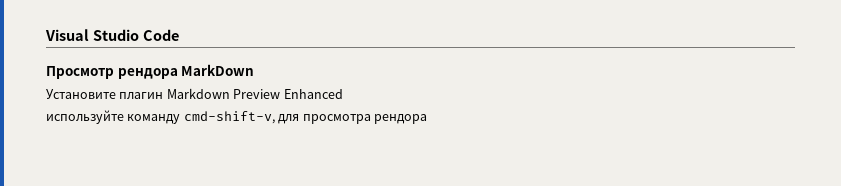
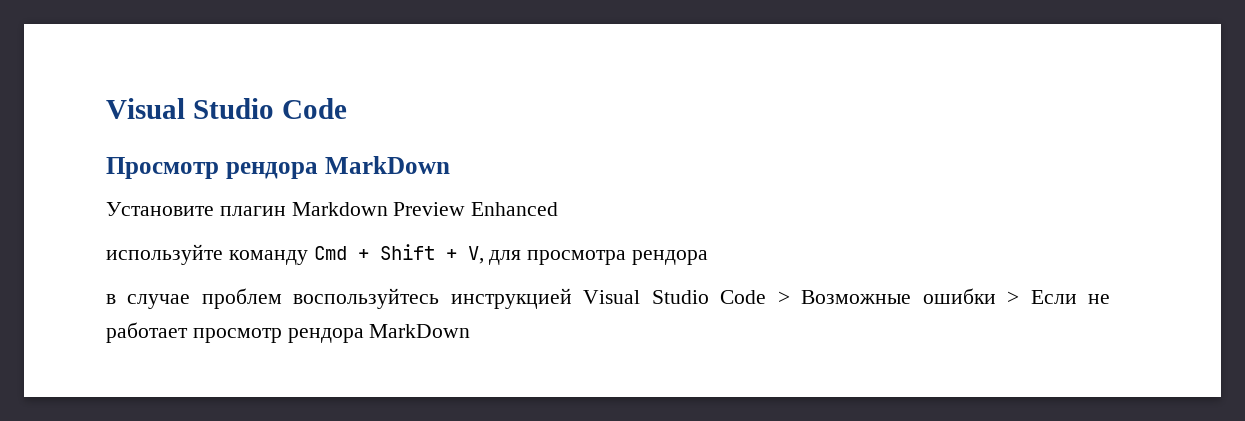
- используйте команду cmd-shift-v, для просмотра рендора
+ используйте команду Cmd + Shift + V, для просмотра рендора
+ в случае проблем воспользуйтесь инструкцией Visual Studio Code > Возможные ошибки > Если не работает просмотр рендора MarkDown

